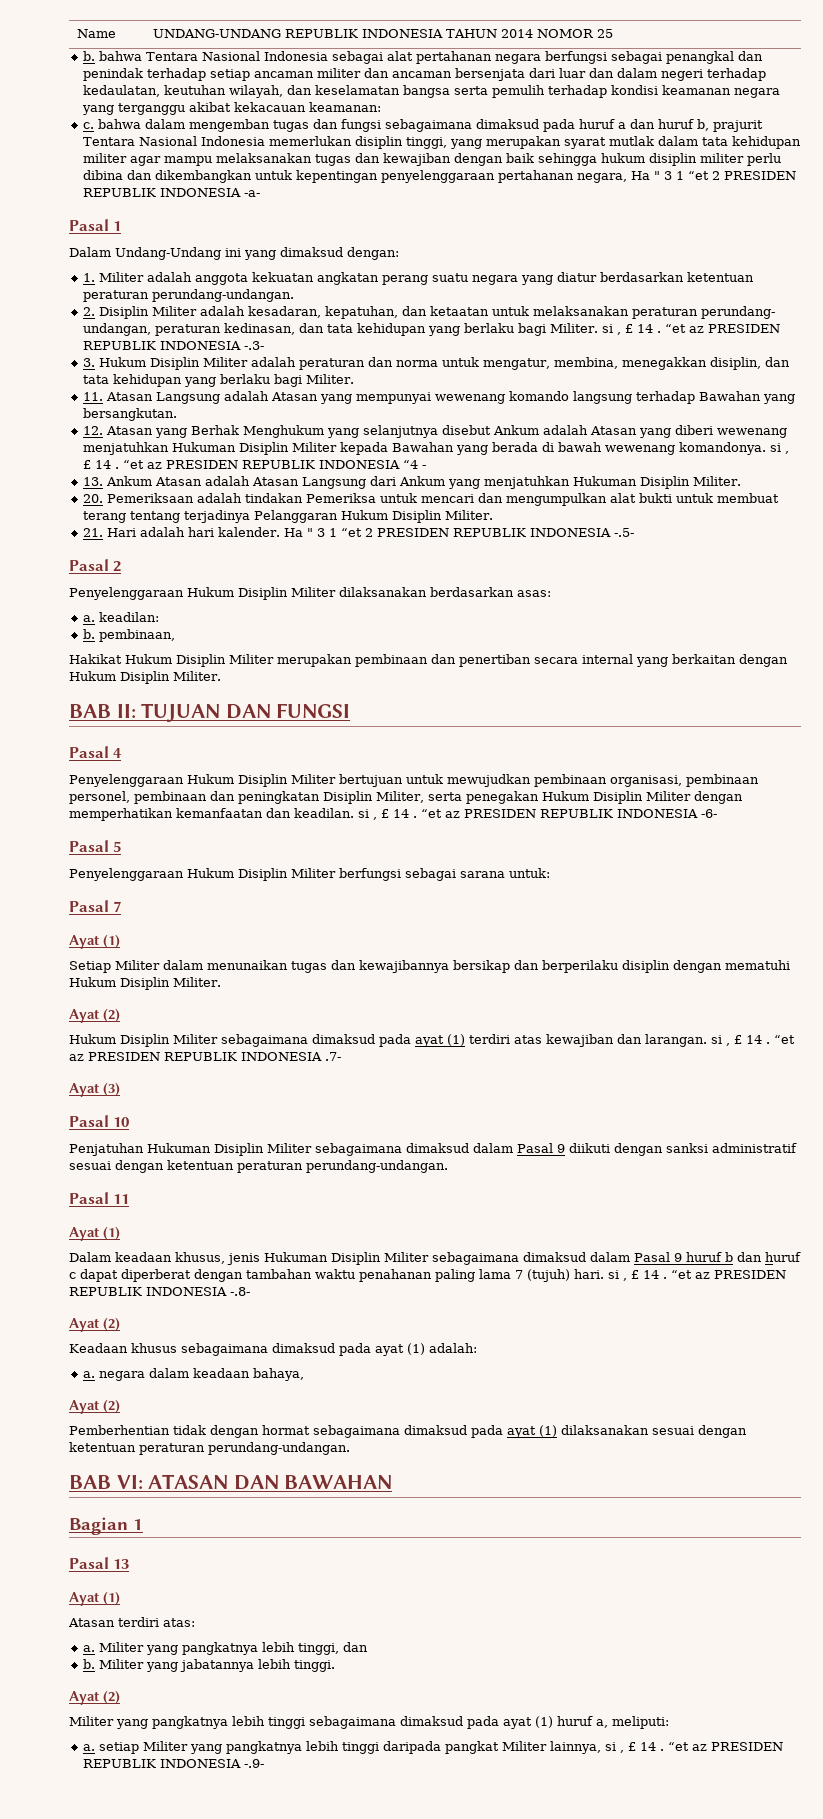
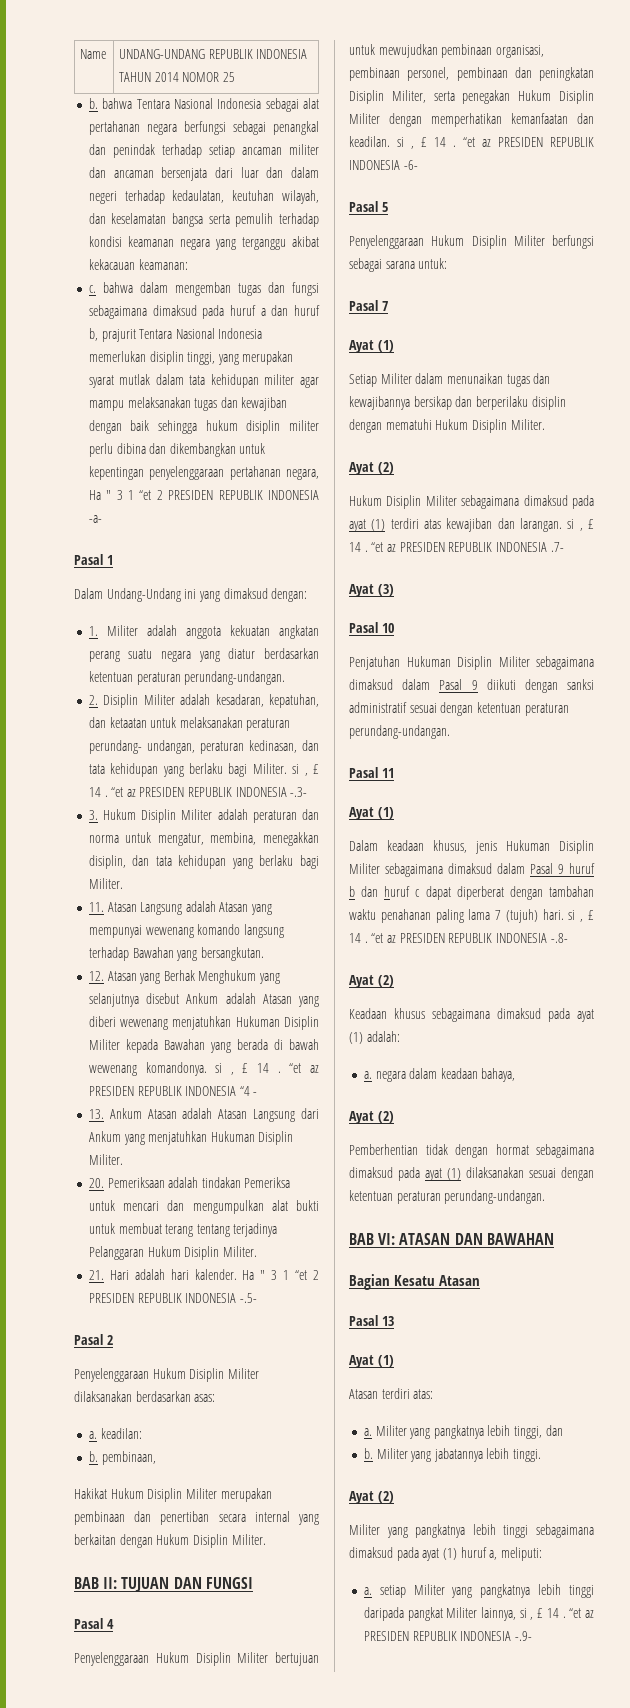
- Bagian 1
+ Bagian Kesatu Atasan

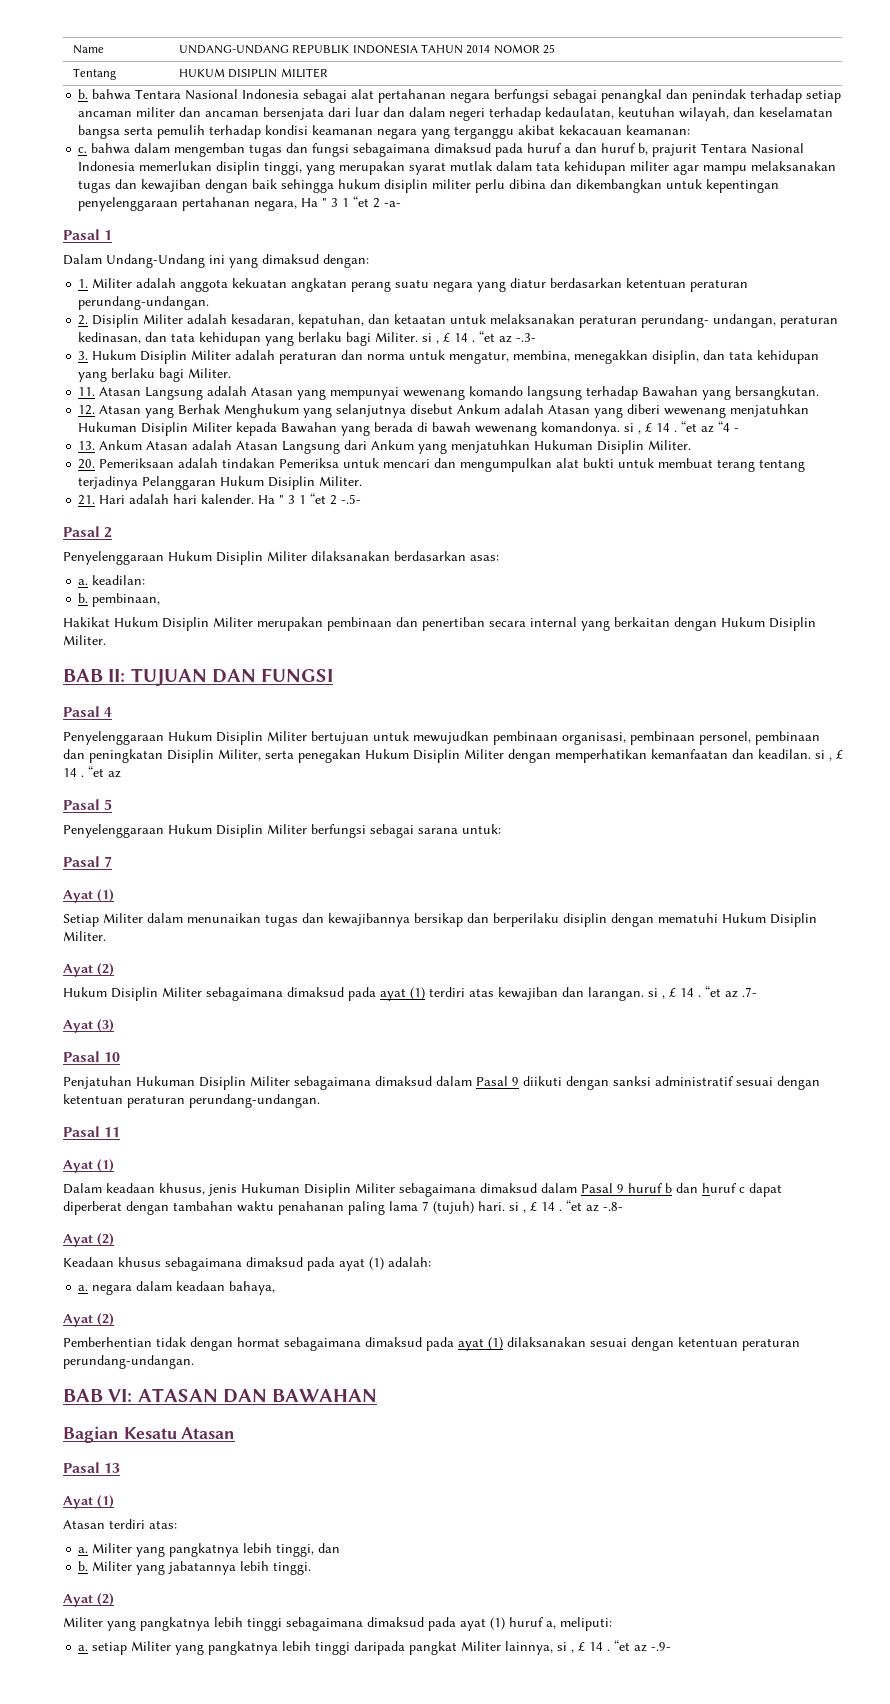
+ Tentang | HUKUM DISIPLIN MILITER
- c. bahwa dalam mengemban tugas dan fungsi sebagaimana dimaksud pada huruf a dan huruf b, prajurit Tentara Nasional Indonesia memerlukan disiplin tinggi, yang merupakan syarat mutlak dalam tata kehidupan militer agar mampu melaksanakan tugas dan kewajiban dengan baik sehingga hukum disiplin militer perlu dibina dan dikembangkan untuk kepentingan penyelenggaraan pertahanan negara, Ha " 3 1 “et 2 PRESIDEN REPUBLIK INDONESIA -a-
+ c. bahwa dalam mengemban tugas dan fungsi sebagaimana dimaksud pada huruf a dan huruf b, prajurit Tentara Nasional Indonesia memerlukan disiplin tinggi, yang merupakan syarat mutlak dalam tata kehidupan militer agar mampu melaksanakan tugas dan kewajiban dengan baik sehingga hukum disiplin militer perlu dibina dan dikembangkan untuk kepentingan penyelenggaraan pertahanan negara, Ha " 3 1 “et 2 -a-
- “et az PRESIDEN REPUBLIK INDONESIA -.3-
+ “et az -.3-
- “et az PRESIDEN REPUBLIK INDONESIA “4 -
+ “et az “4 -
- Ha " 3 1 “et 2 PRESIDEN REPUBLIK INDONESIA -.5-
+ Ha " 3 1 “et 2 -.5-
- Penyelenggaraan Hukum Disiplin Militer bertujuan untuk mewujudkan pembinaan organisasi, pembinaan personel, pembinaan dan peningkatan Disiplin Militer, serta penegakan Hukum Disiplin Militer dengan memperhatikan kemanfaatan dan keadilan. si , £ 14 . “et az PRESIDEN REPUBLIK INDONESIA -6-
+ Penyelenggaraan Hukum Disiplin Militer bertujuan untuk mewujudkan pembinaan organisasi, pembinaan personel, pembinaan dan peningkatan Disiplin Militer, serta penegakan Hukum Disiplin Militer dengan memperhatikan kemanfaatan dan keadilan. si , £ 14 . “et az
- “et az PRESIDEN REPUBLIK INDONESIA .7-
+ “et az .7-
- “et az PRESIDEN REPUBLIK INDONESIA -.8-
+ “et az -.8-
- “et az PRESIDEN REPUBLIK INDONESIA -.9-
+ “et az -.9-

